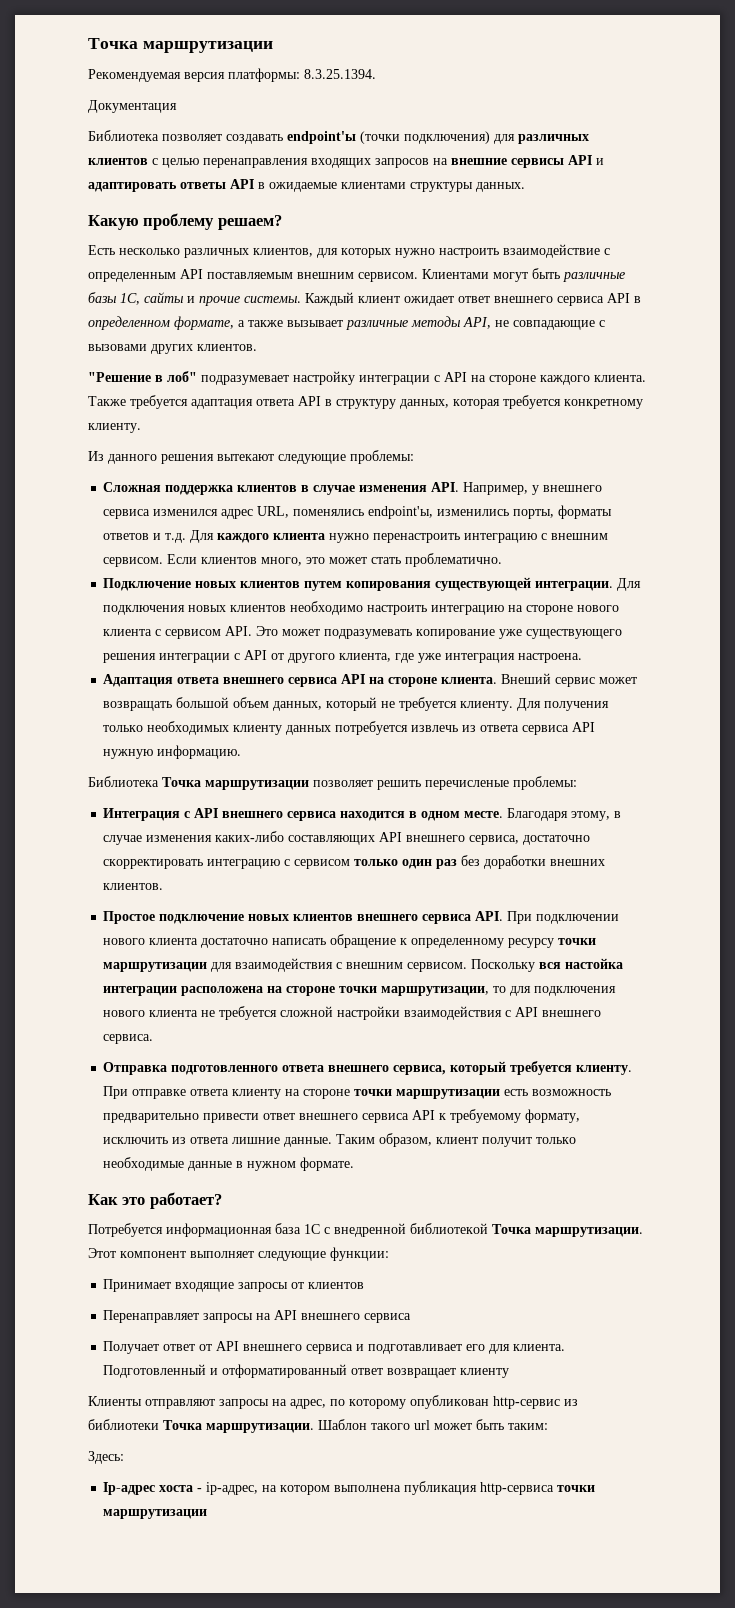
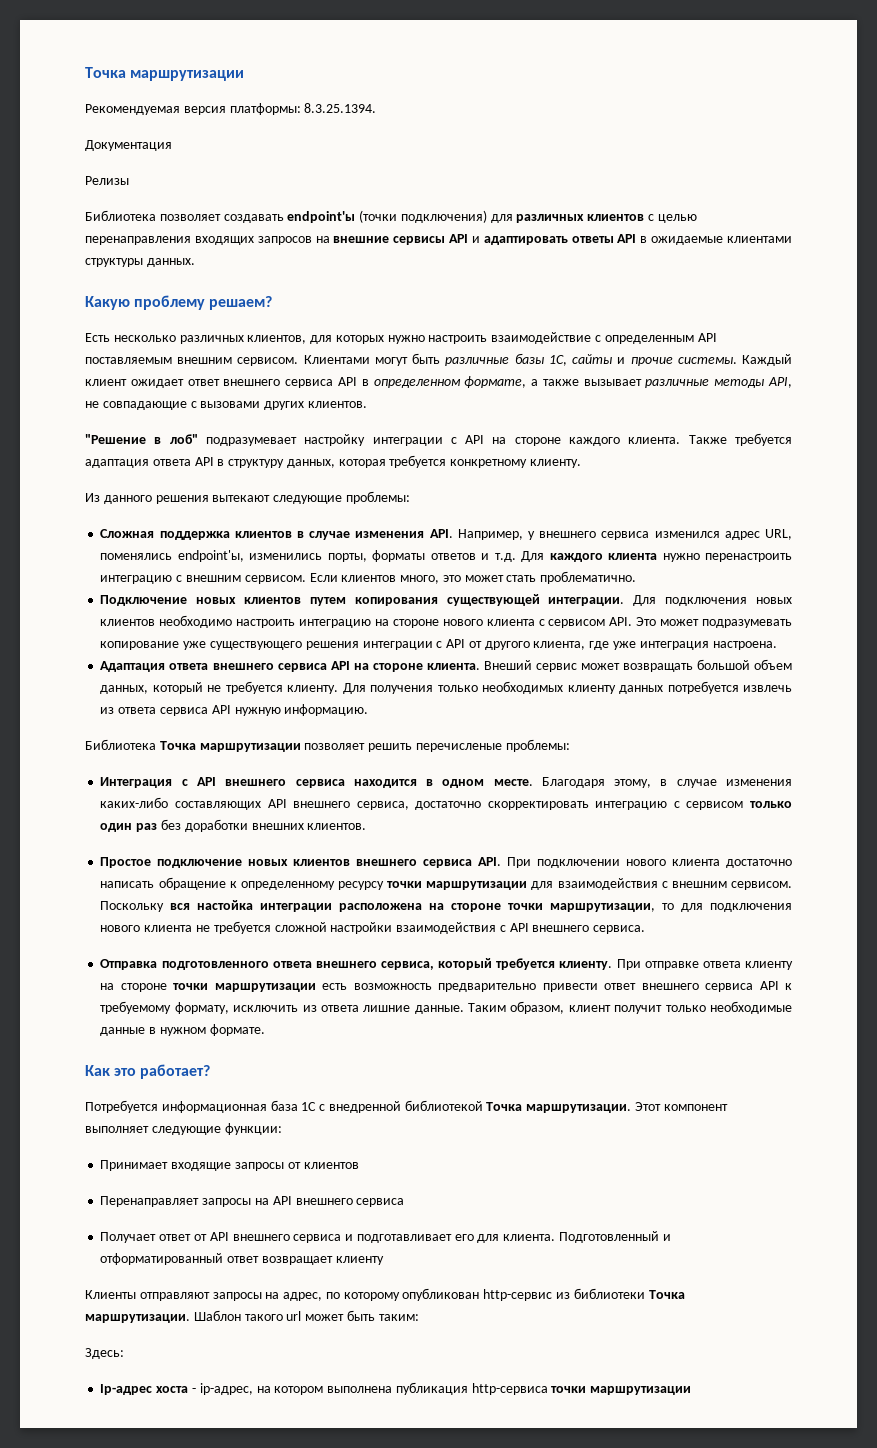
+ Релизы

